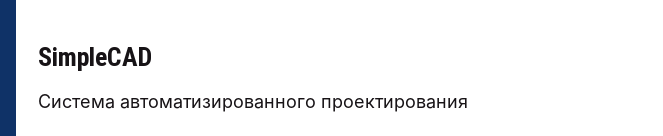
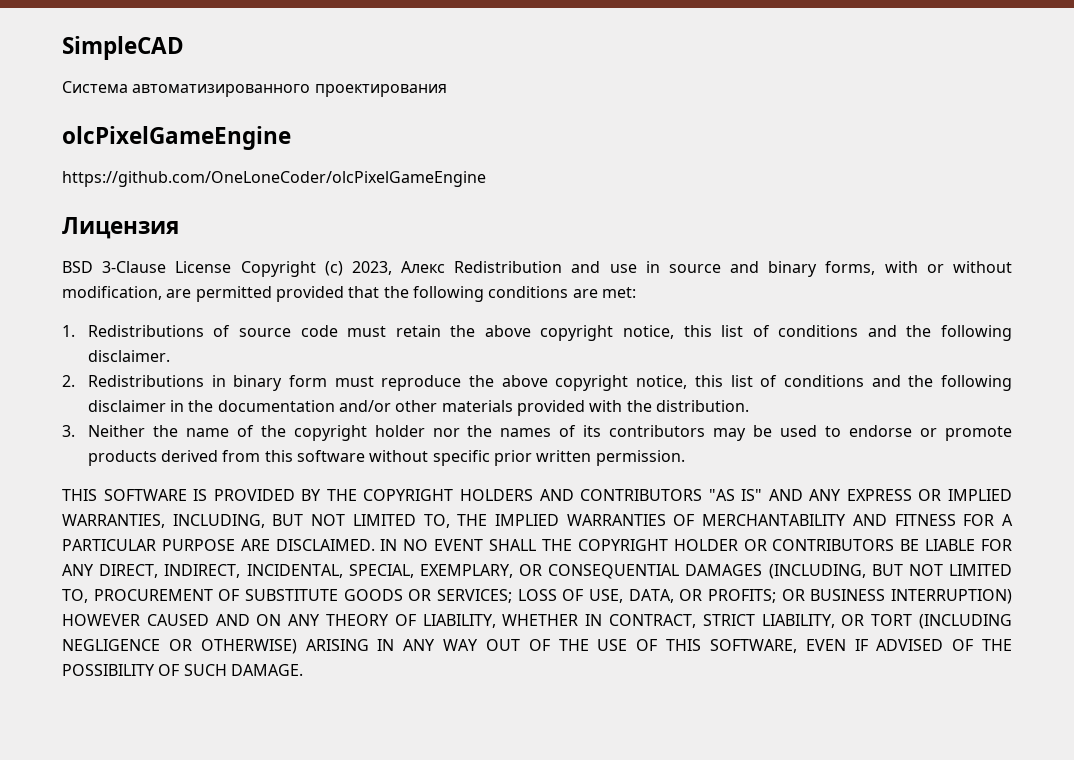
+ olcPixelGameEngine
+ https://github.com/OneLoneCoder/olcPixelGameEngine
+ Лицензия
+ BSD 3-Clause License Copyright (c) 2023, Алекс Redistribution and use in source and binary forms, with or without modification, are permitted provided that the following conditions are met:
+ 1. Redistributions of source code must retain the above copyright notice, this list of conditions and the following disclaimer.
+ 2. Redistributions in binary form must reproduce the above copyright notice, this list of conditions and the following disclaimer in the documentation and/or other materials provided with the distribution.
+ 3. Neither the name of the copyright holder nor the names of its contributors may be used to endorse or promote products derived from this software without specific prior written permission.
+ THIS SOFTWARE IS PROVIDED BY THE COPYRIGHT HOLDERS AND CONTRIBUTORS "AS IS" AND ANY EXPRESS OR IMPLIED WARRANTIES, INCLUDING, BUT NOT LIMITED TO, THE IMPLIED WARRANTIES OF MERCHANTABILITY AND FITNESS FOR A PARTICULAR PURPOSE ARE DISCLAIMED. IN NO EVENT SHALL THE COPYRIGHT HOLDER OR CONTRIBUTORS BE LIABLE FOR ANY DIRECT, INDIRECT, INCIDENTAL, SPECIAL, EXEMPLARY, OR CONSEQUENTIAL DAMAGES (INCLUDING, BUT NOT LIMITED TO, PROCUREMENT OF SUBSTITUTE GOODS OR SERVICES; LOSS OF USE, DATA, OR PROFITS; OR BUSINESS INTERRUPTION) HOWEVER CAUSED AND ON ANY THEORY OF LIABILITY, WHETHER IN CONTRACT, STRICT LIABILITY, OR TORT (INCLUDING NEGLIGENCE OR OTHERWISE) ARISING IN ANY WAY OUT OF THE USE OF THIS SOFTWARE, EVEN IF ADVISED OF THE POSSIBILITY OF SUCH DAMAGE.

